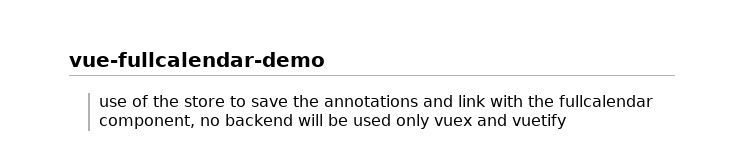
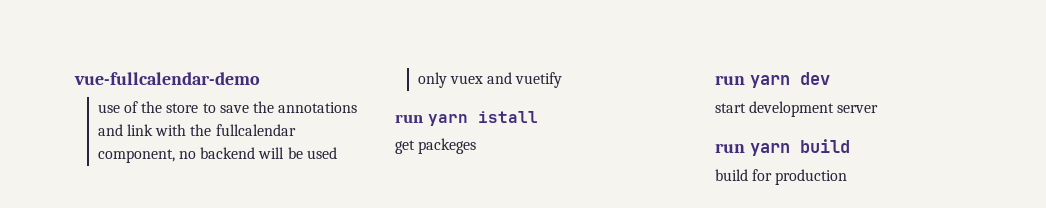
+ run yarn istall
+ get packeges
+ run yarn dev
+ start development server
+ run yarn build
+ build for production

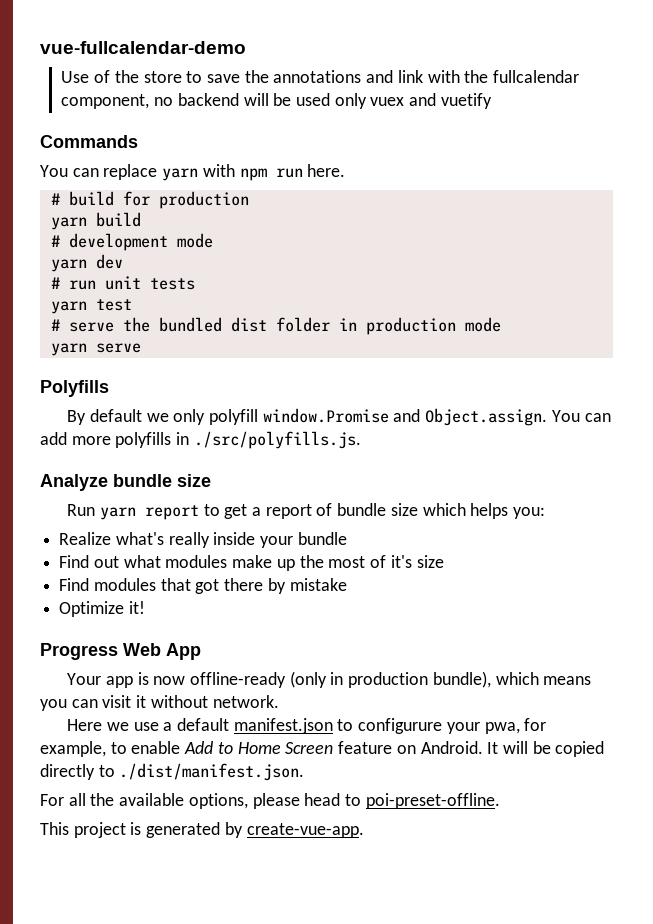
- use of the store to save the annotations and link with the fullcalendar component, no backend will be used only vuex and vuetify
+ Use of the store to save the annotations and link with the fullcalendar component, no backend will be used only vuex and vuetify
- run yarn istall
- get packeges
- run yarn dev
- start development server
- run yarn build
- build for production
+ Commands
+ You can replace yarn with npm run here.
+ # build for production
+ yarn build
+ # development mode
+ yarn dev
+ # run unit tests
+ yarn test
+ # serve the bundled dist folder in production mode
+ yarn serve
+ Polyfills
+ By default we only polyfill window.Promise and Object.assign. You can add more polyfills in ./src/polyfills.js.
+ Analyze bundle size
+ Run yarn report to get a report of bundle size which helps you:
+ Realize what's really inside your bundle
+ Find out what modules make up the most of it's size
+ Find modules that got there by mistake
+ Optimize it!
+ Progress Web App
+ Your app is now offline-ready (only in production bundle), which means you can visit it without network.
+ Here we use a default manifest.json to configurure your pwa, for example, to enable Add to Home Screen feature on Android. It will be copied directly to ./dist/manifest.json.
+ For all the available options, please head to poi-preset-offline.
+ This project is generated by create-vue-app.

